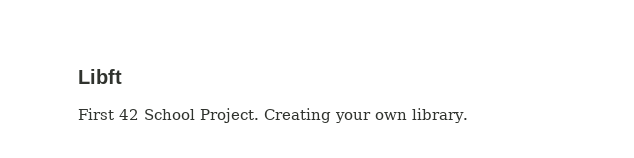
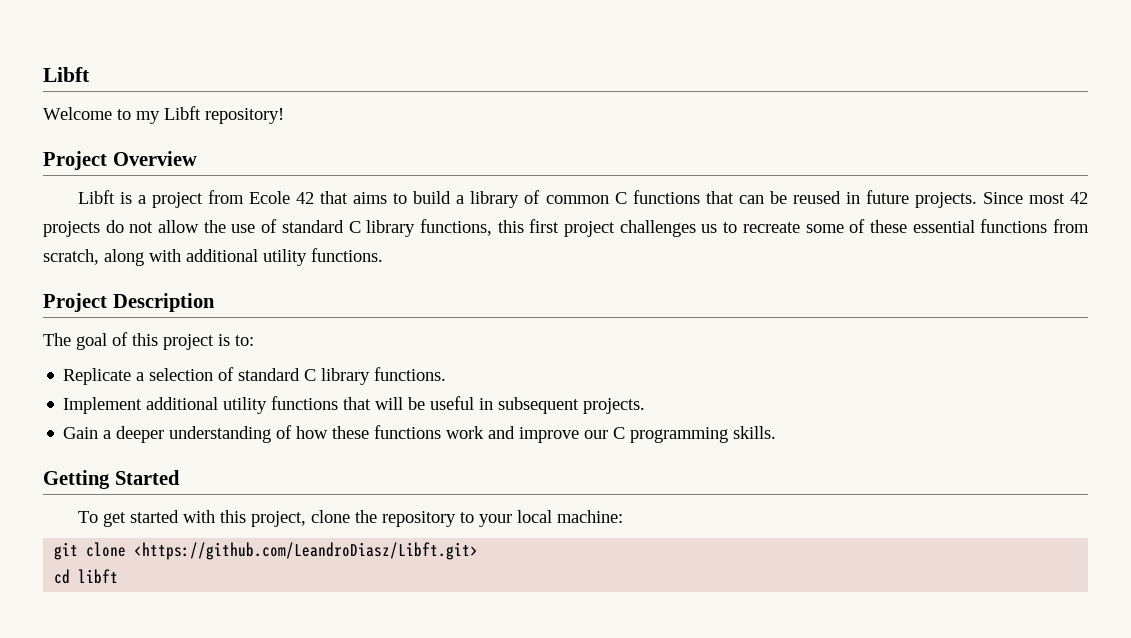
- First 42 School Project. Creating your own library.
+ Welcome to my Libft repository!
+ Project Overview
+ Libft is a project from Ecole 42 that aims to build a library of common C functions that can be reused in future projects. Since most 42 projects do not allow the use of standard C library functions, this first project challenges us to recreate some of these essential functions from scratch, along with additional utility functions.
+ Project Description
+ The goal of this project is to:
+ Replicate a selection of standard C library functions.
+ Implement additional utility functions that will be useful in subsequent projects.
+ Gain a deeper understanding of how these functions work and improve our C programming skills.
+ Getting Started
+ To get started with this project, clone the repository to your local machine:
+ git clone <https://github.com/LeandroDiasz/Libft.git>
+ cd libft

